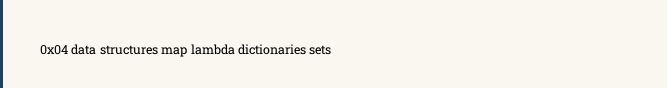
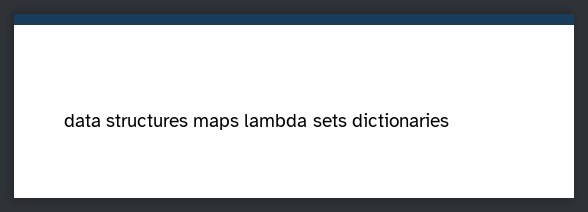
- 0x04 data structures map lambda dictionaries sets
+ data structures maps lambda sets dictionaries

